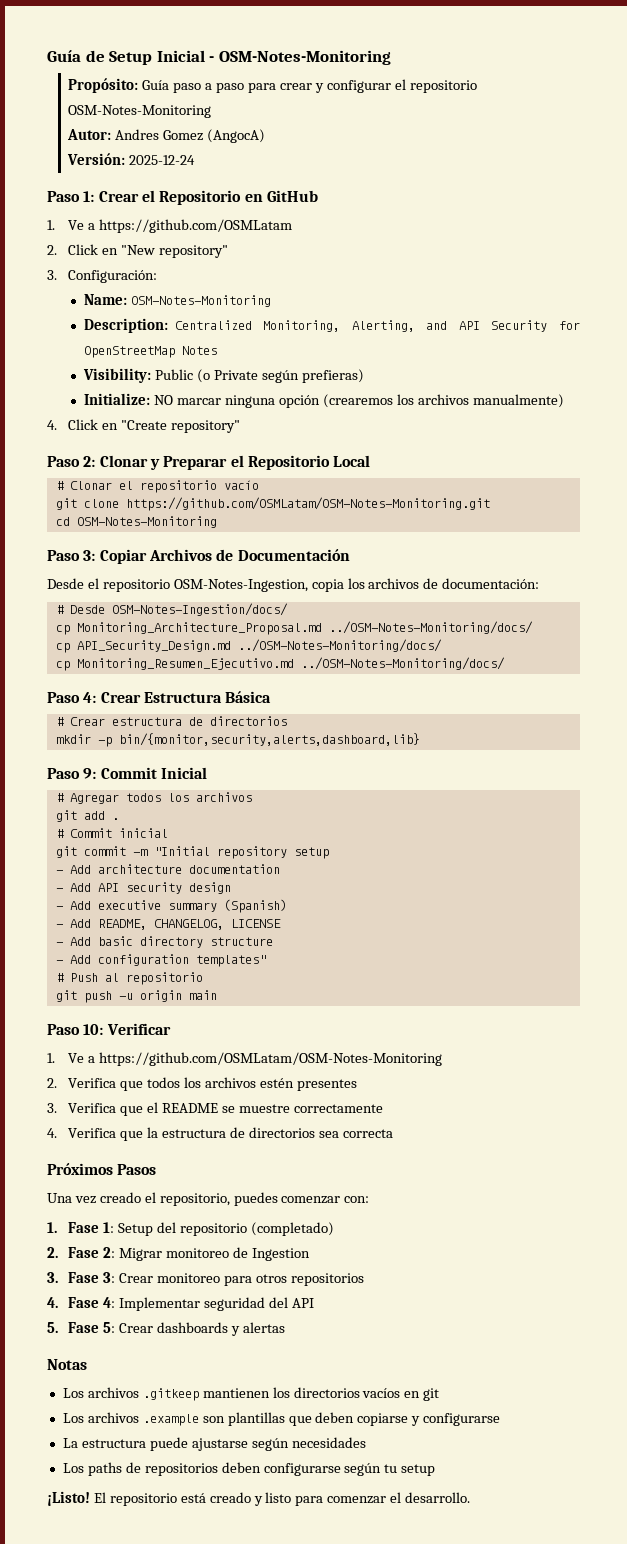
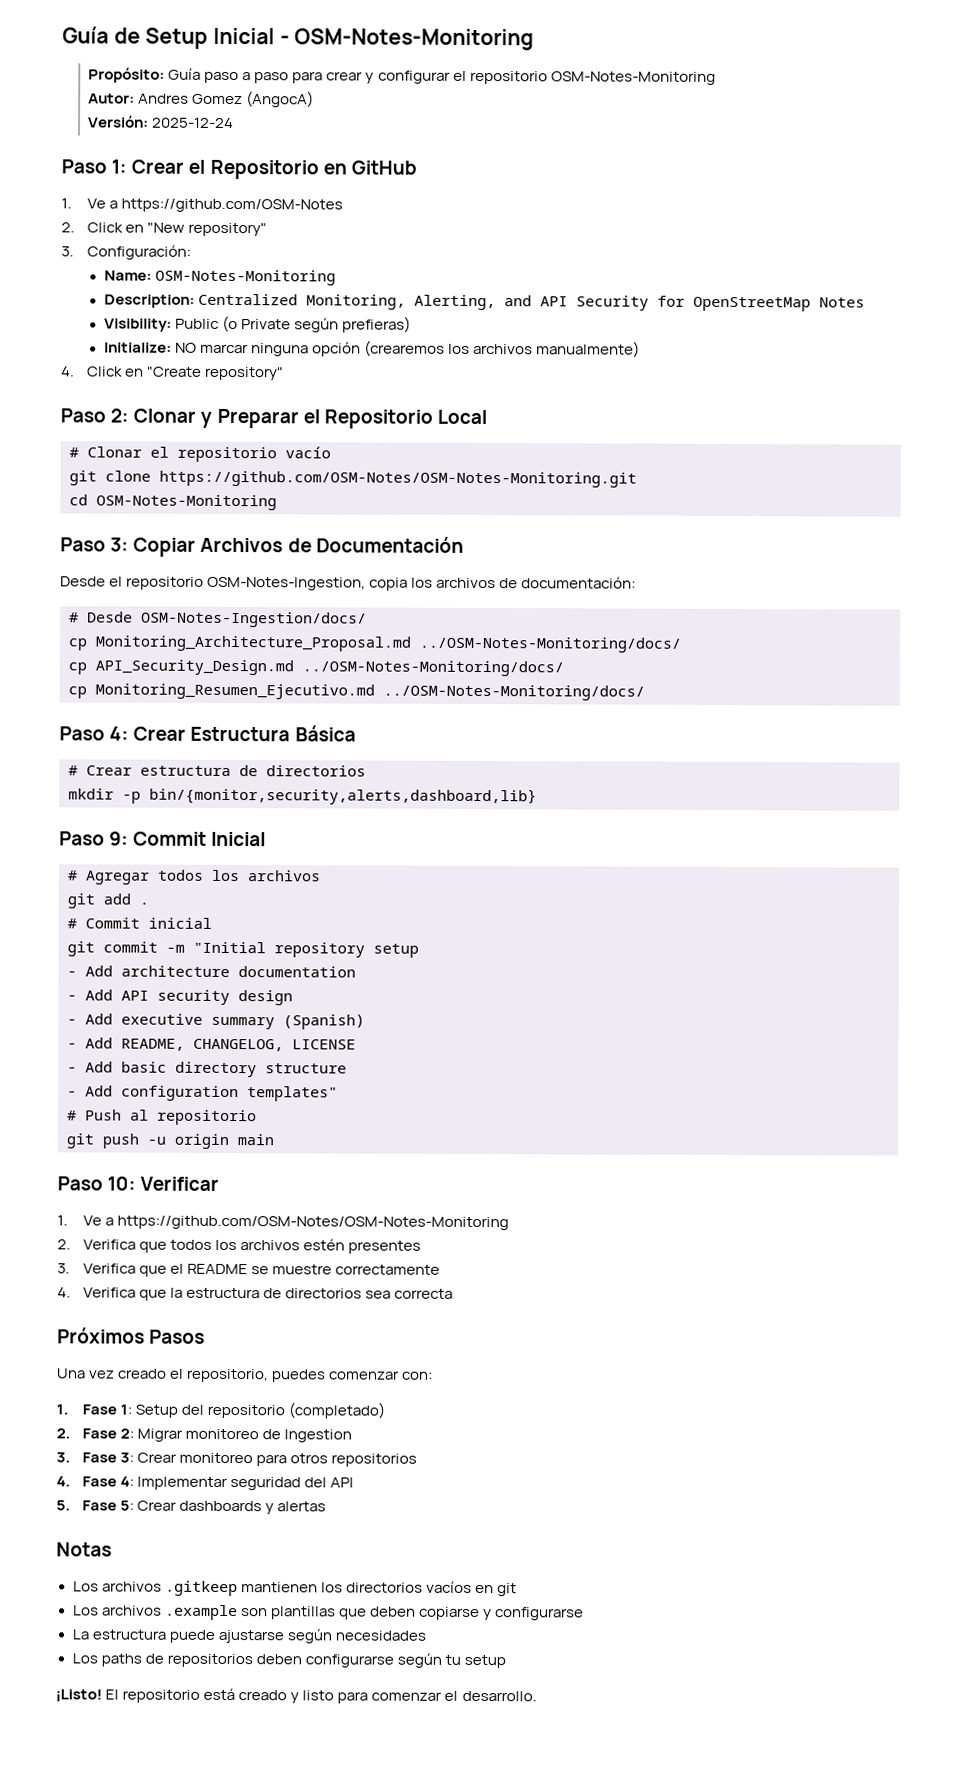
- 1. Ve a https://github.com/OSMLatam
+ 1. Ve a https://github.com/OSM-Notes
- git clone https://github.com/OSMLatam/OSM-Notes-Monitoring.git
+ git clone https://github.com/OSM-Notes/OSM-Notes-Monitoring.git
- 1. Ve a https://github.com/OSMLatam/OSM-Notes-Monitoring
+ 1. Ve a https://github.com/OSM-Notes/OSM-Notes-Monitoring

